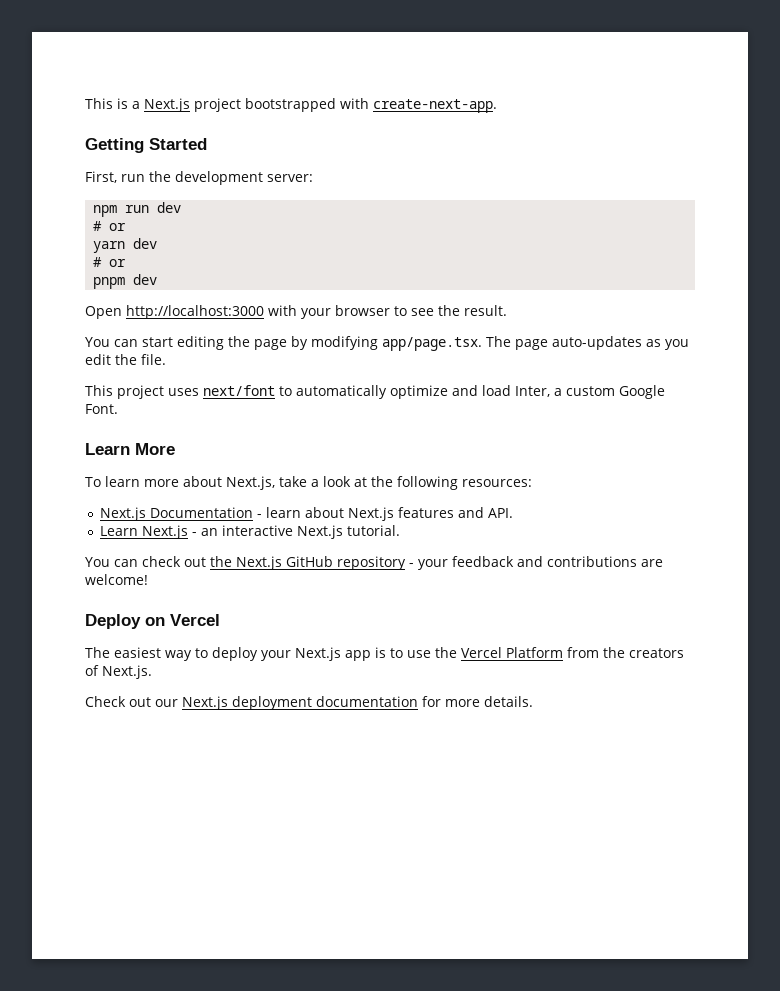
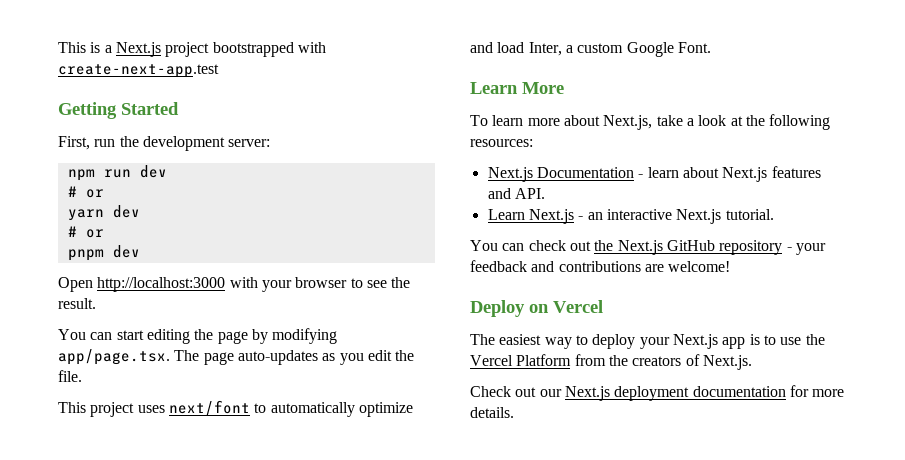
- This is a Next.js project bootstrapped with create-next-app.
+ This is a Next.js project bootstrapped with create-next-app.test

